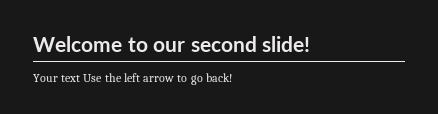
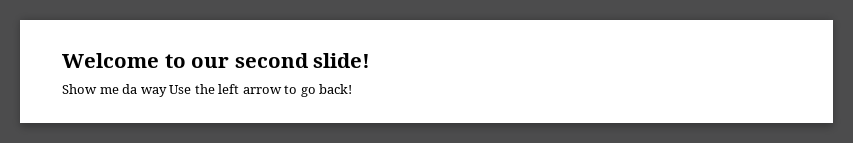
- Your text Use the left arrow to go back!
+ Show me da way Use the left arrow to go back!

